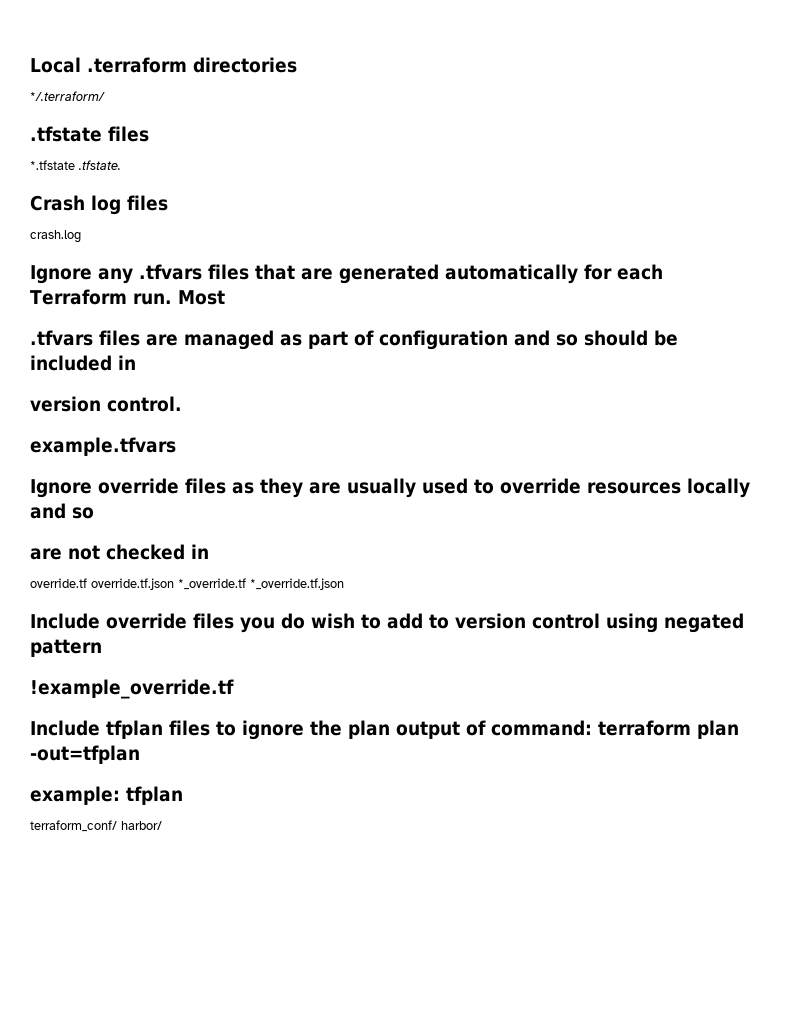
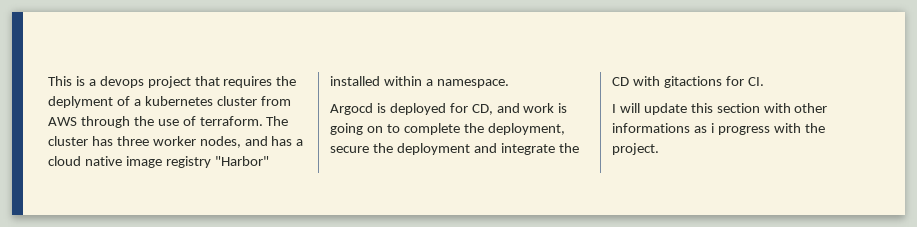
- Local .terraform directories
- */.terraform/
- .tfstate files
- *.tfstate .tfstate.
- Crash log files
- crash.log
- Ignore any .tfvars files that are generated automatically for each Terraform run. Most
- .tfvars files are managed as part of configuration and so should be included in
- version control.
- example.tfvars
- Ignore override files as they are usually used to override resources locally and so
- are not checked in
- override.tf override.tf.json *_override.tf *_override.tf.json
- Include override files you do wish to add to version control using negated pattern
- !example_override.tf
- Include tfplan files to ignore the plan output of command: terraform plan -out=tfplan
- example: tfplan
- terraform_conf/ harbor/
+ This is a devops project that requires the deplyment of a kubernetes cluster from AWS through the use of terraform. The cluster has three worker nodes, and has a cloud native image registry "Harbor" installed within a namespace.
+ Argocd is deployed for CD, and work is going on to complete the deployment, secure the deployment and integrate the CD with gitactions for CI.
+ I will update this section with other informations as i progress with the project.

